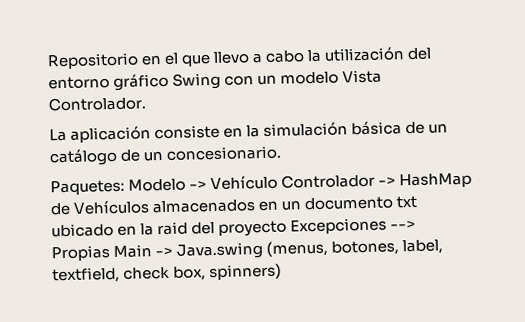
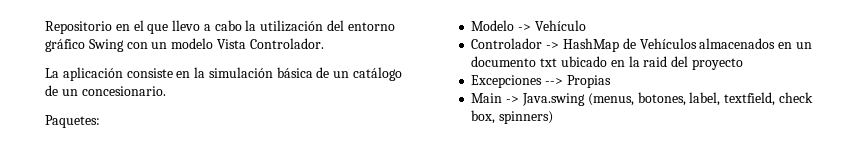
- Paquetes: Modelo -> Vehículo Controlador -> HashMap de Vehículos almacenados en un documento txt ubicado en la raid del proyecto Excepciones --> Propias Main -> Java.swing (menus, botones, label, textfield, check box, spinners)
+ Paquetes:
+ Modelo -> Vehículo
+ Controlador -> HashMap de Vehículos almacenados en un documento txt ubicado en la raid del proyecto
+ Excepciones --> Propias
+ Main -> Java.swing (menus, botones, label, textfield, check box, spinners)

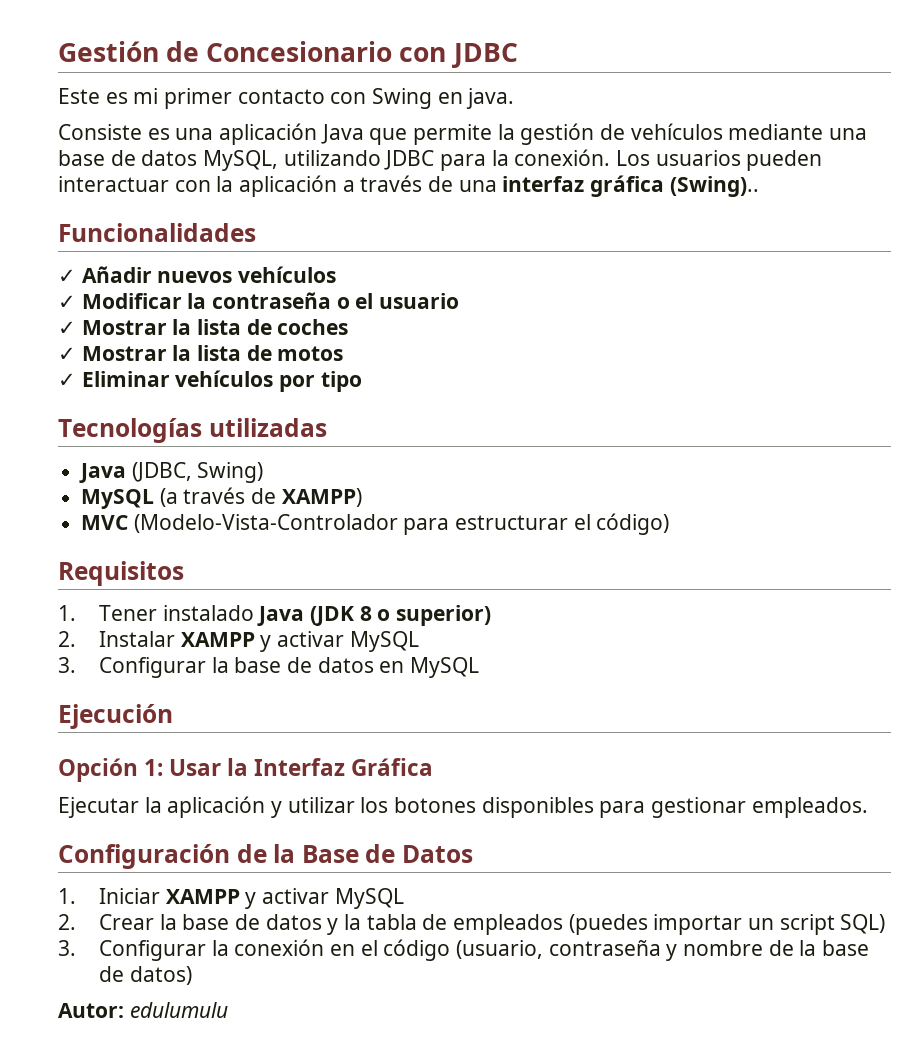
- Repositorio en el que llevo a cabo la utilización del entorno gráfico Swing con un modelo Vista Controlador.
- La aplicación consiste en la simulación básica de un catálogo de un concesionario.
- Paquetes:
- Modelo -> Vehículo
- Controlador -> HashMap de Vehículos almacenados en un documento txt ubicado en la raid del proyecto
- Excepciones --> Propias
- Main -> Java.swing (menus, botones, label, textfield, check box, spinners)
+ Gestión de Concesionario con JDBC
+ Este es mi primer contacto con Swing en java.
+ Consiste es una aplicación Java que permite la gestión de vehículos mediante una base de datos MySQL, utilizando JDBC para la conexión. Los usuarios pueden interactuar con la aplicación a través de una interfaz gráfica (Swing)..
+ Funcionalidades
+ ✓ Añadir nuevos vehículos
+ ✓ Modificar la contraseña o el usuario
+ ✓ Mostrar la lista de coches
+ ✓ Mostrar la lista de motos
+ ✓ Eliminar vehículos por tipo
+ Tecnologías utilizadas
+ Java (JDBC, Swing)
+ MySQL (a través de XAMPP)
+ MVC (Modelo-Vista-Controlador para estructurar el código)
+ Requisitos
+ 1. Tener instalado Java (JDK 8 o superior)
+ 2. Instalar XAMPP y activar MySQL
+ 3. Configurar la base de datos en MySQL
+ Ejecución
+ Opción 1: Usar la Interfaz Gráfica
+ Ejecutar la aplicación y utilizar los botones disponibles para gestionar empleados.
+ Configuración de la Base de Datos
+ 1. Iniciar XAMPP y activar MySQL
+ 2. Crear la base de datos y la tabla de empleados (puedes importar un script SQL)
+ 3. Configurar la conexión en el código (usuario, contraseña y nombre de la base de datos)
+ Autor: edulumulu

